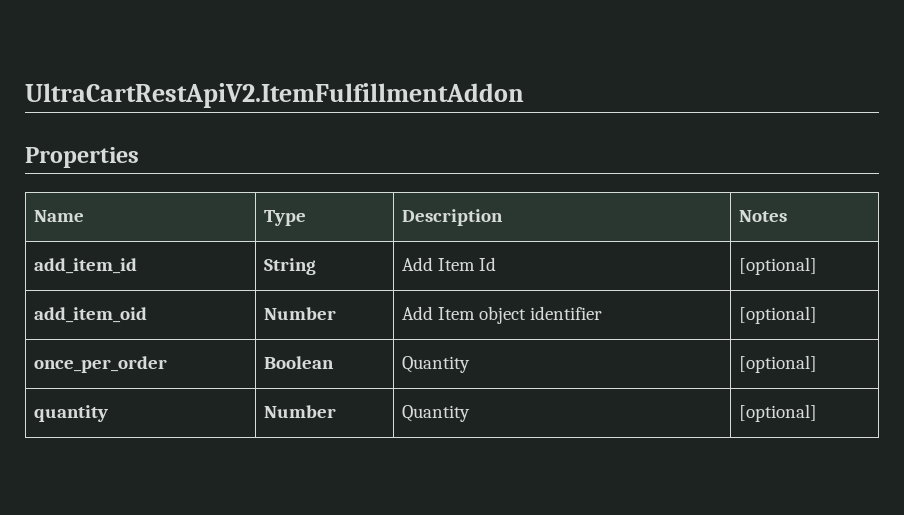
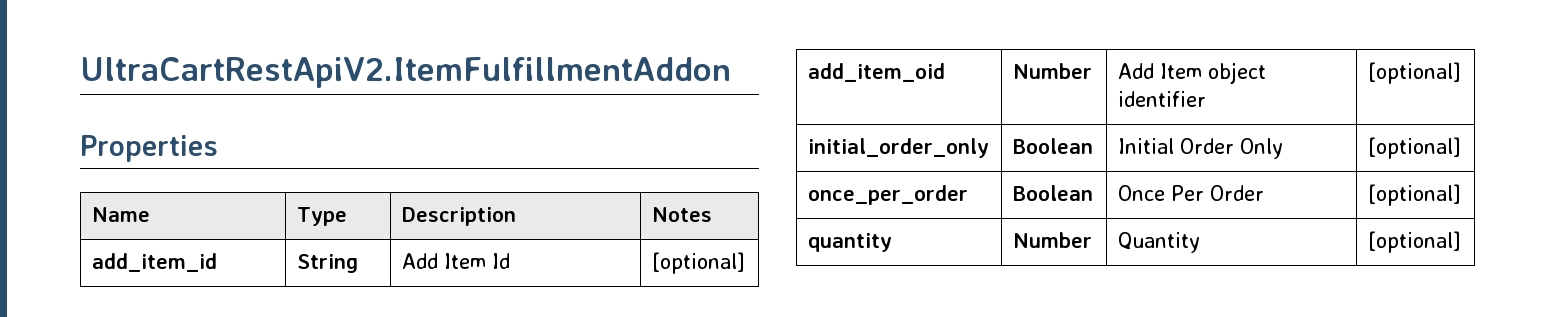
+ initial_order_only | Boolean | Initial Order Only | [optional]
- once_per_order | Boolean | Quantity | [optional]
+ once_per_order | Boolean | Once Per Order | [optional]

